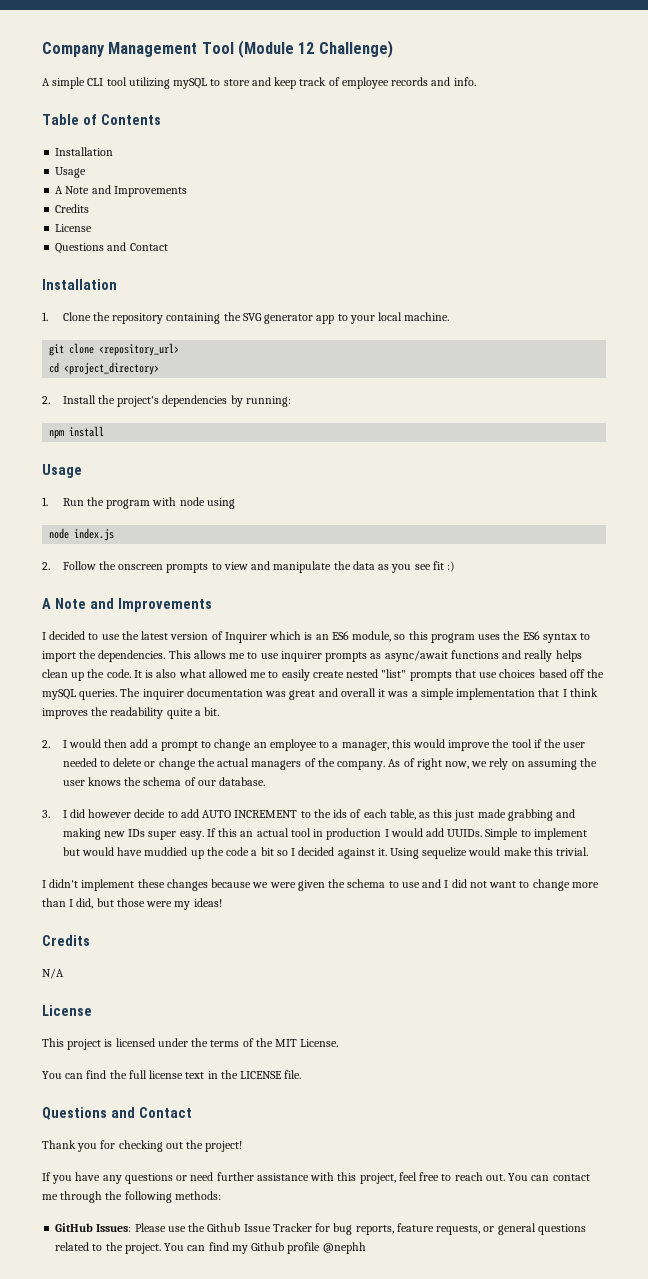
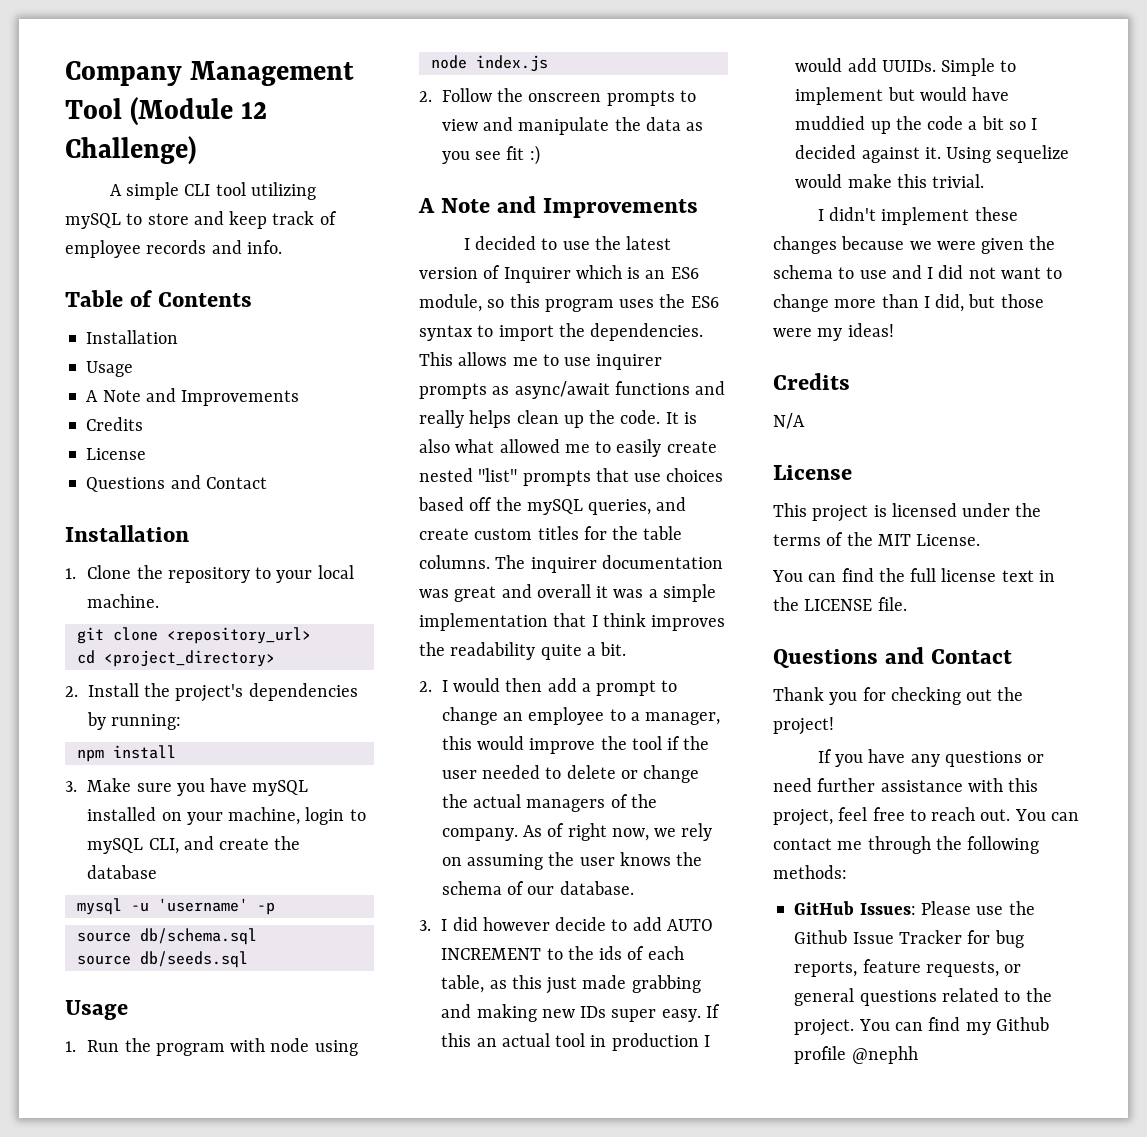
- 1. Clone the repository containing the SVG generator app to your local machine.
+ 1. Clone the repository to your local machine.
+ 3. Make sure you have mySQL installed on your machine, login to mySQL CLI, and create the database
+ mysql -u 'username' -p
+ source db/schema.sql
+ source db/seeds.sql
- It is also what allowed me to easily create nested "list" prompts that use choices based off the mySQL queries.
+ It is also what allowed me to easily create nested "list" prompts that use choices based off the mySQL queries, and create custom titles for the table columns.

